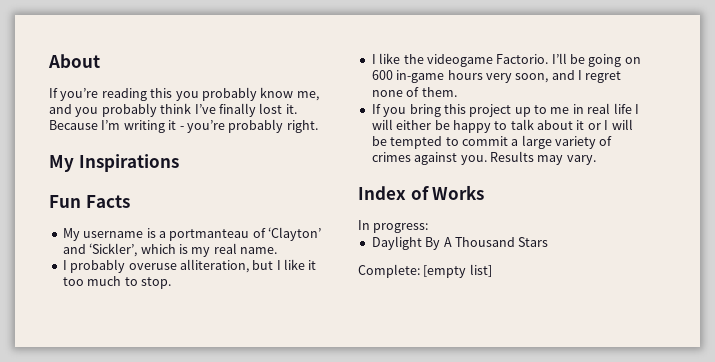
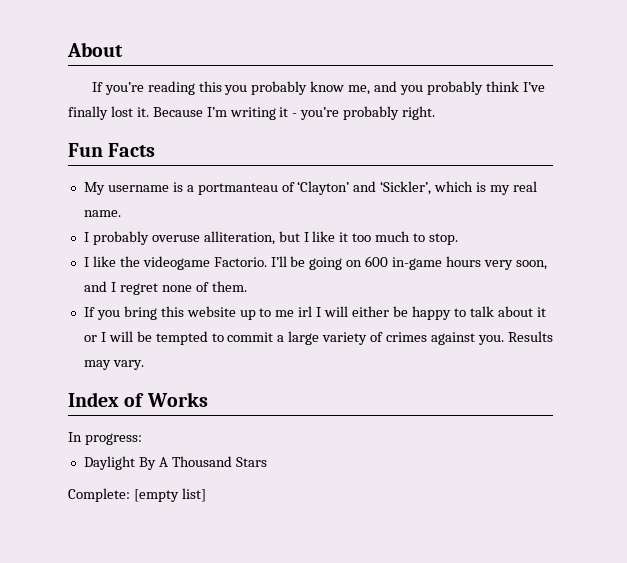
- My Inspirations
- If you bring this project up to me in real life I will either be happy to talk about it or I will be tempted to commit a large variety of crimes against you.
+ If you bring this website up to me irl I will either be happy to talk about it or I will be tempted to commit a large variety of crimes against you.

